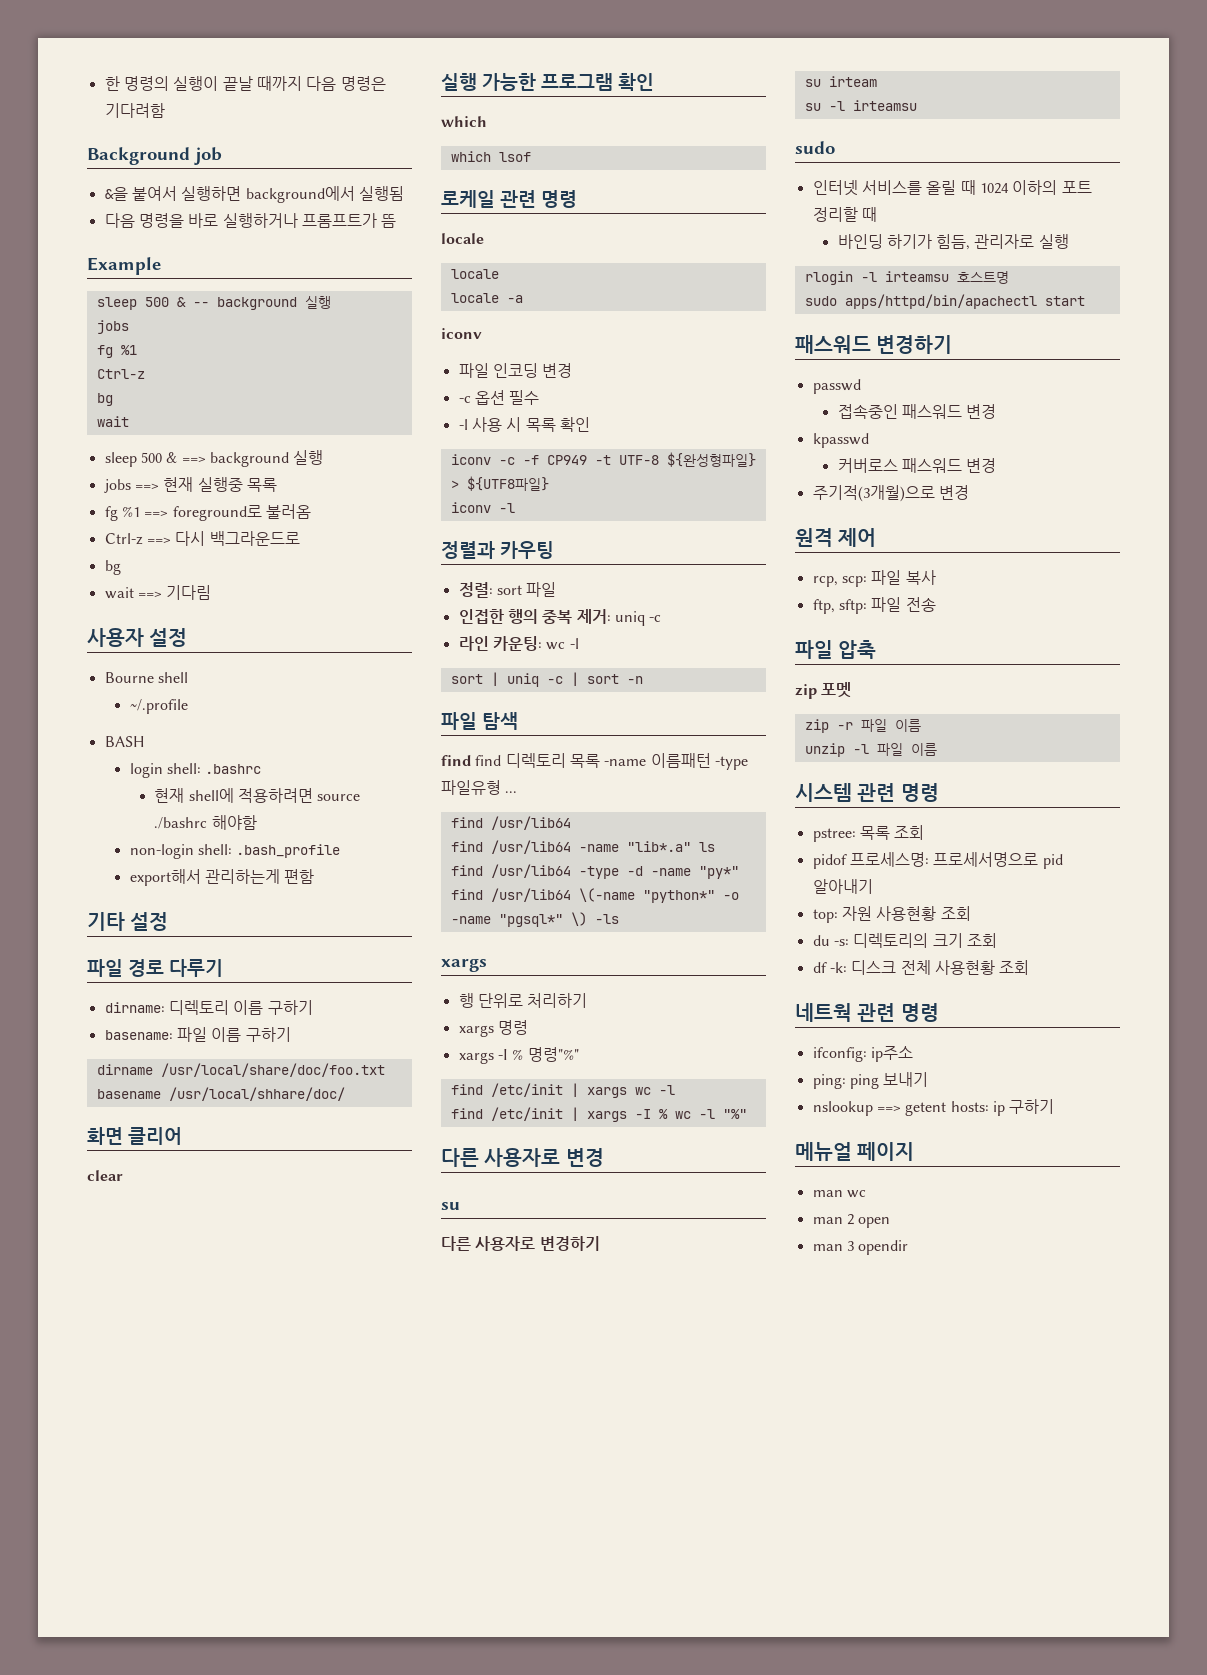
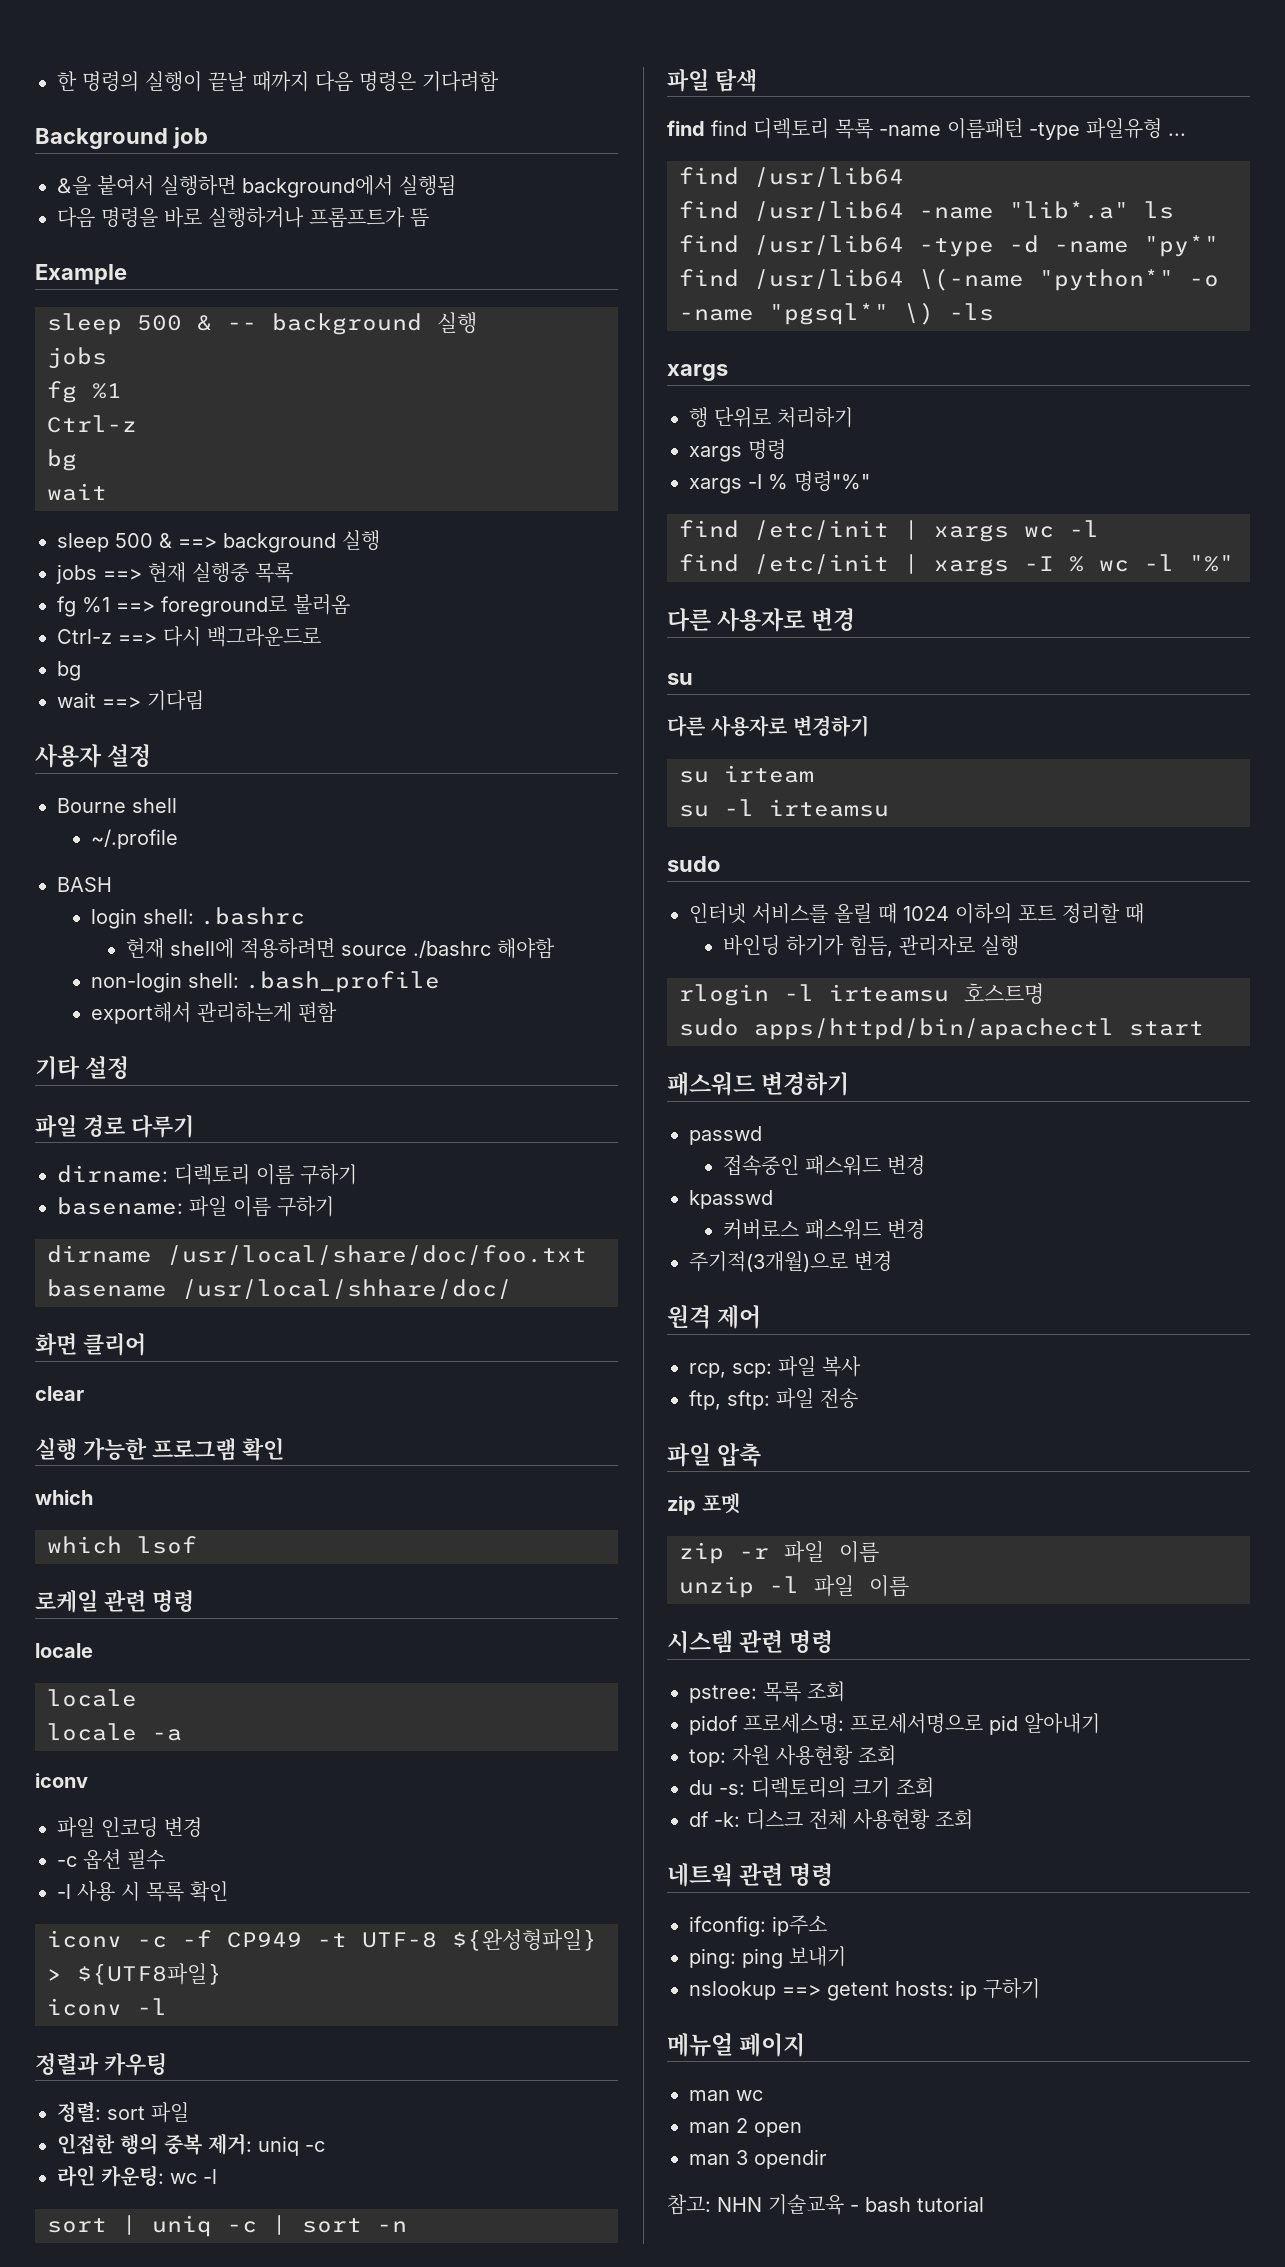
+ 참고: NHN 기술교육 - bash tutorial

